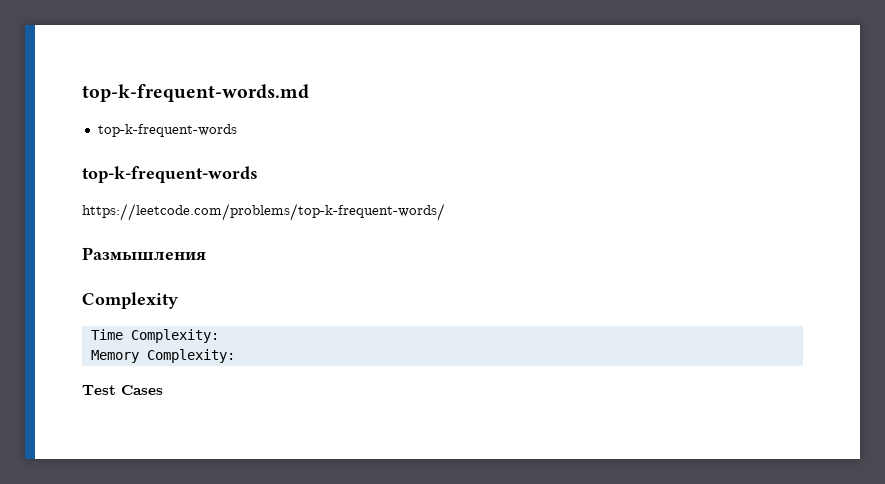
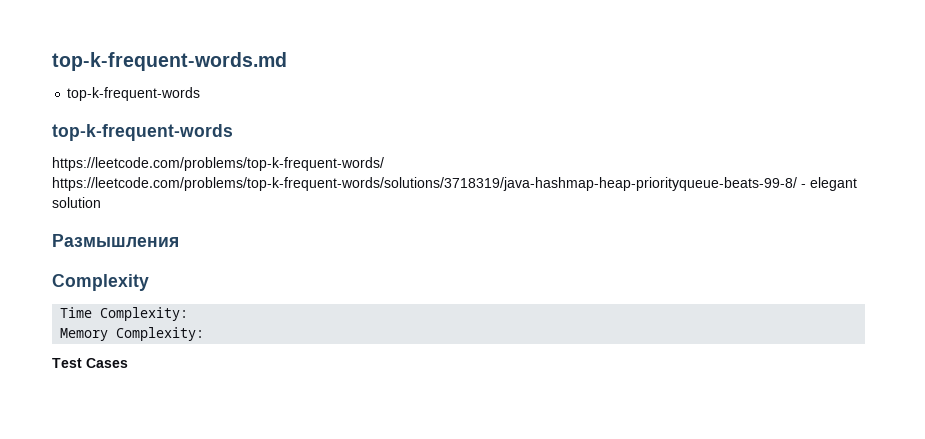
- https://leetcode.com/problems/top-k-frequent-words/
+ https://leetcode.com/problems/top-k-frequent-words/ https://leetcode.com/problems/top-k-frequent-words/solutions/3718319/java-hashmap-heap-priorityqueue-beats-99-8/ - elegant solution

